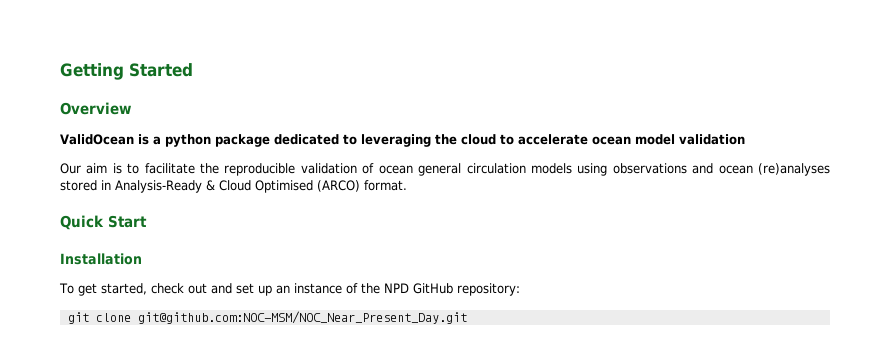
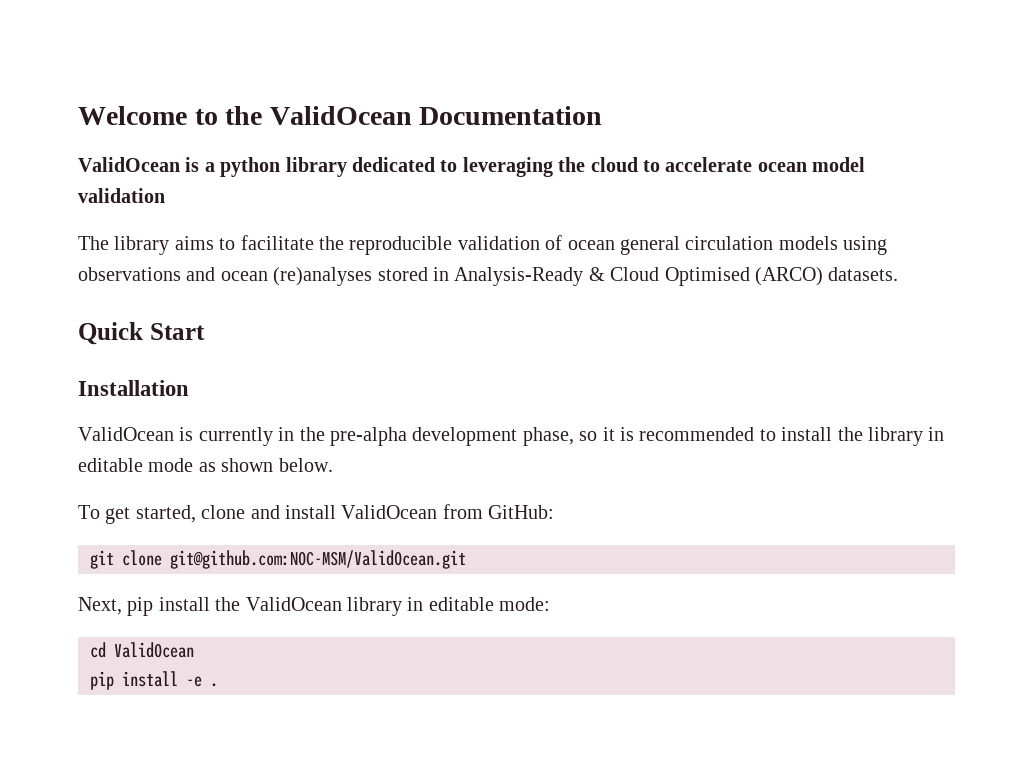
- Getting Started
- Overview
+ Welcome to the ValidOcean Documentation
- ValidOcean is a python package dedicated to leveraging the cloud to accelerate ocean model validation
+ ValidOcean is a python library dedicated to leveraging the cloud to accelerate ocean model validation
- Our aim is to facilitate the reproducible validation of ocean general circulation models using observations and ocean (re)analyses stored in Analysis-Ready & Cloud Optimised (ARCO) format.
+ The library aims to facilitate the reproducible validation of ocean general circulation models using observations and ocean (re)analyses stored in Analysis-Ready & Cloud Optimised (ARCO) datasets.
- To get started, check out and set up an instance of the NPD GitHub repository:
- git clone git@github.com:NOC-MSM/NOC_Near_Present_Day.git
+ ValidOcean is currently in the pre-alpha development phase, so it is recommended to install the library in editable mode as shown below.
+ To get started, clone and install ValidOcean from GitHub:
+ git clone git@github.com:NOC-MSM/ValidOcean.git
+ Next, pip install the ValidOcean library in editable mode:
+ cd ValidOcean
+ pip install -e .

